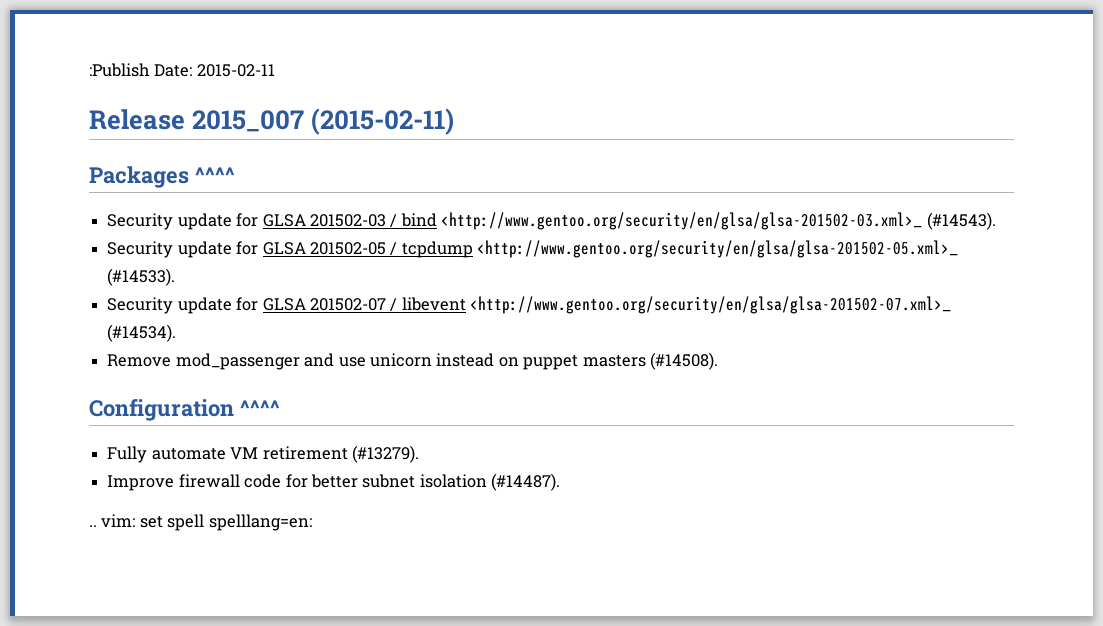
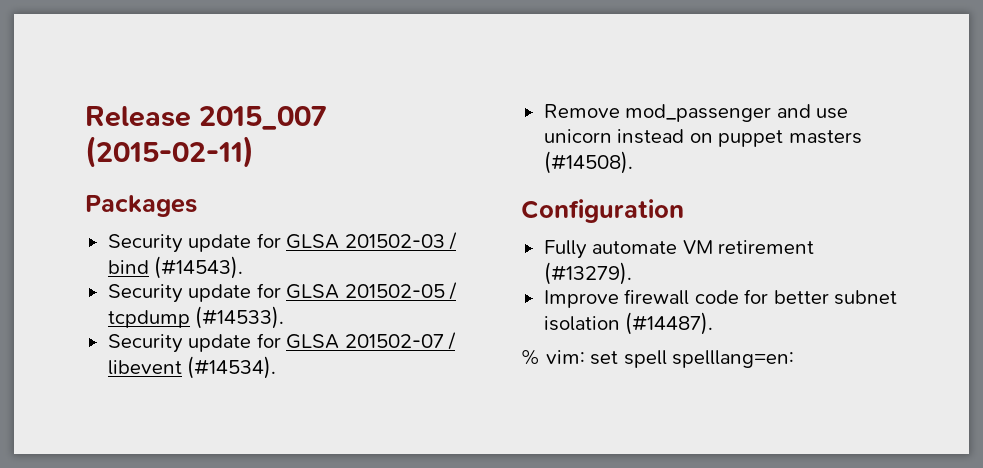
- :Publish Date: 2015-02-11
- Packages ^^^^
+ Packages
- Security update for GLSA 201502-03 / bind <http://www.gentoo.org/security/en/glsa/glsa-201502-03.xml>_ (#14543).
+ Security update for GLSA 201502-03 / bind (#14543).
- Security update for GLSA 201502-05 / tcpdump <http://www.gentoo.org/security/en/glsa/glsa-201502-05.xml>_ (#14533).
+ Security update for GLSA 201502-05 / tcpdump (#14533).
- Security update for GLSA 201502-07 / libevent <http://www.gentoo.org/security/en/glsa/glsa-201502-07.xml>_ (#14534).
+ Security update for GLSA 201502-07 / libevent (#14534).
- Configuration ^^^^
+ Configuration
- .. vim: set spell spelllang=en:
+ % vim: set spell spelllang=en:

